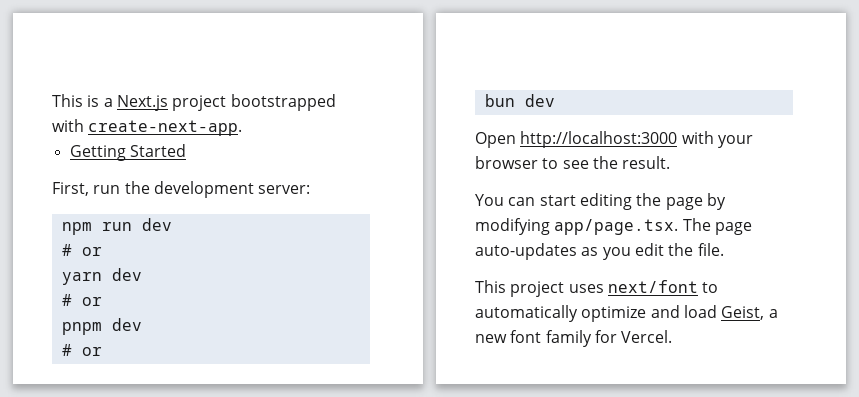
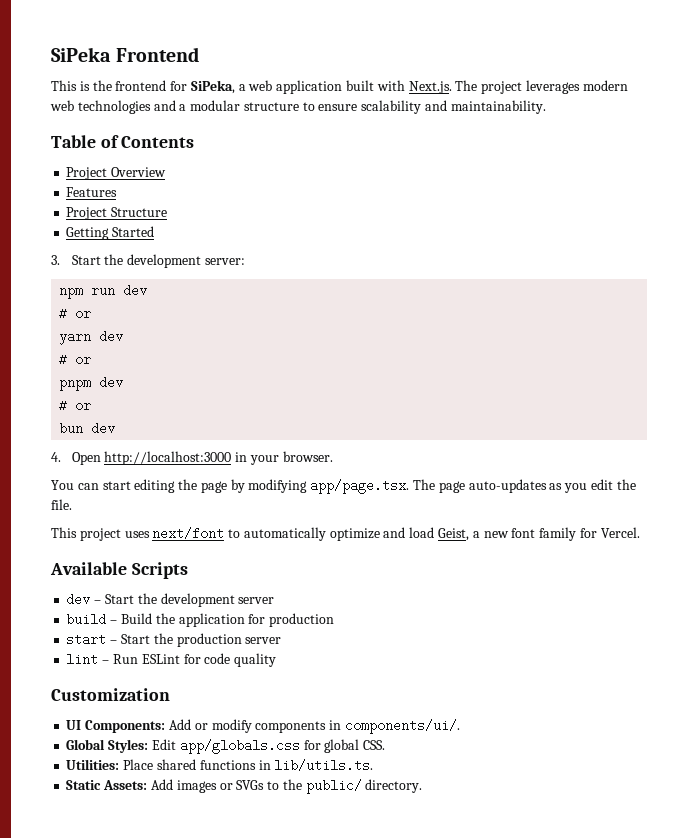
- This is a Next.js project bootstrapped with create-next-app.
+ SiPeka Frontend
+ This is the frontend for SiPeka, a web application built with Next.js. The project leverages modern web technologies and a modular structure to ensure scalability and maintainability.
+ Table of Contents
+ Project Overview
+ Features
+ Project Structure
- First, run the development server:
+ 3. Start the development server:
- Open http://localhost:3000 with your browser to see the result.
+ 4. Open http://localhost:3000 in your browser.
+ Available Scripts
+ dev – Start the development server
+ build – Build the application for production
+ start – Start the production server
+ lint – Run ESLint for code quality
+ Customization
+ UI Components: Add or modify components in components/ui/.
+ Global Styles: Edit app/globals.css for global CSS.
+ Utilities: Place shared functions in lib/utils.ts.
+ Static Assets: Add images or SVGs to the public/ directory.

